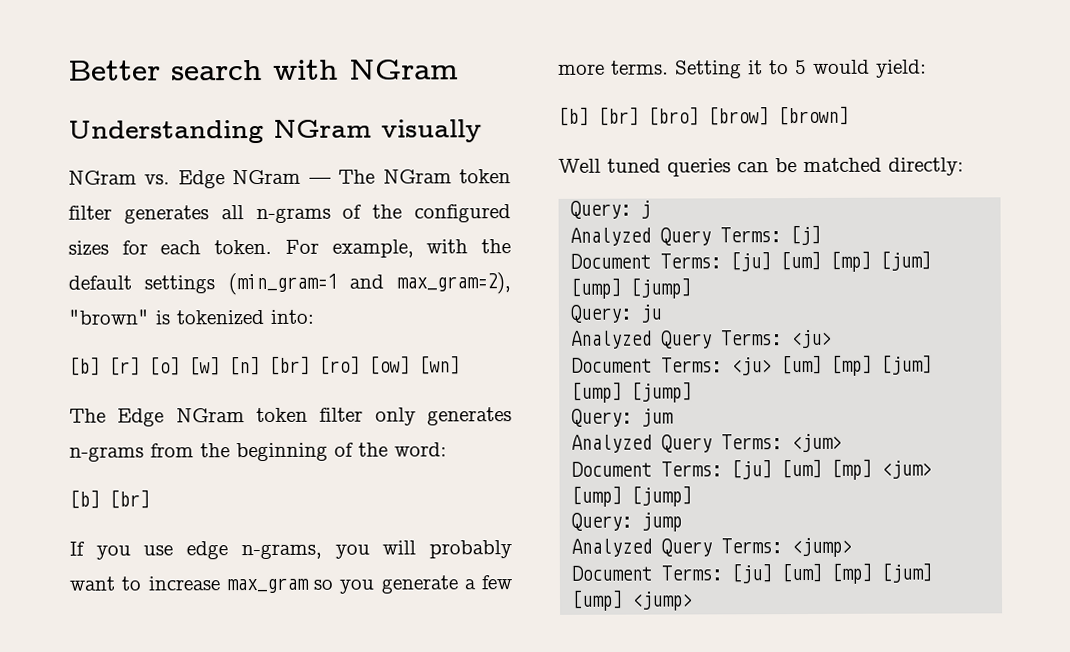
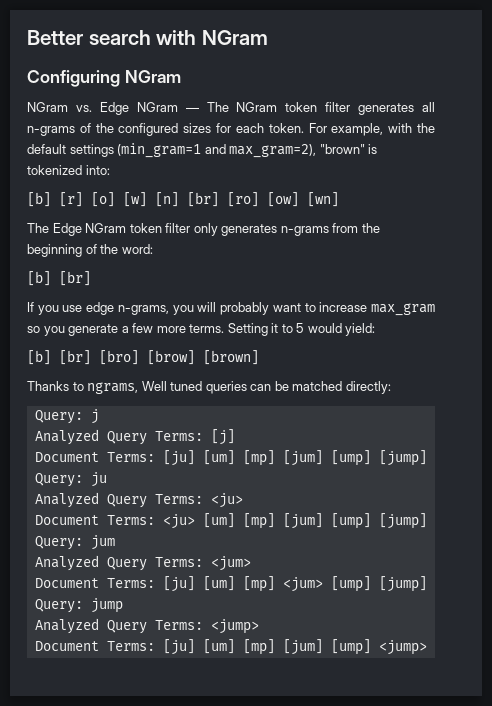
- Understanding NGram visually
+ Configuring NGram
- Well tuned queries can be matched directly:
+ Thanks to ngrams, Well tuned queries can be matched directly:

